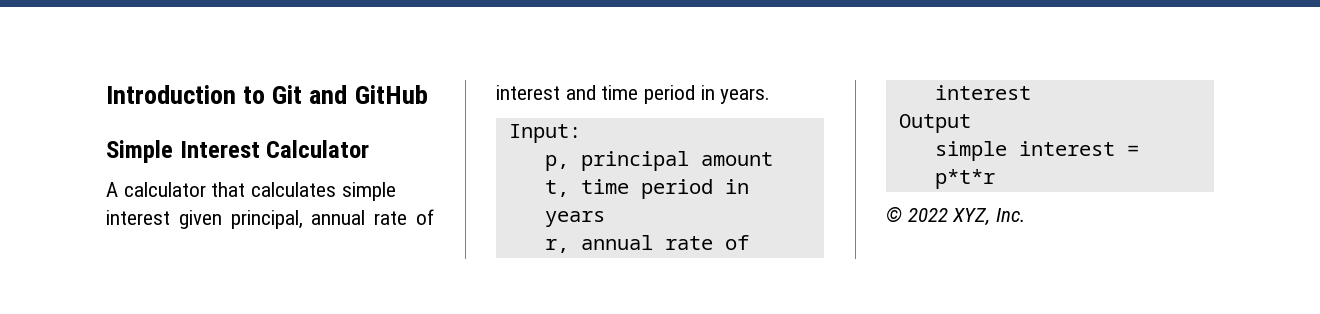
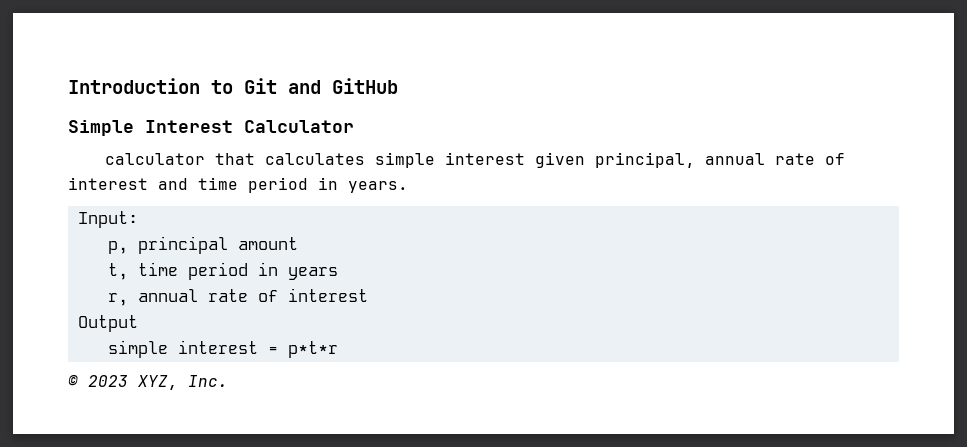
- A calculator that calculates simple interest given principal, annual rate of interest and time period in years.
+ calculator that calculates simple interest given principal, annual rate of interest and time period in years.
- © 2022 XYZ, Inc.
+ © 2023 XYZ, Inc.

